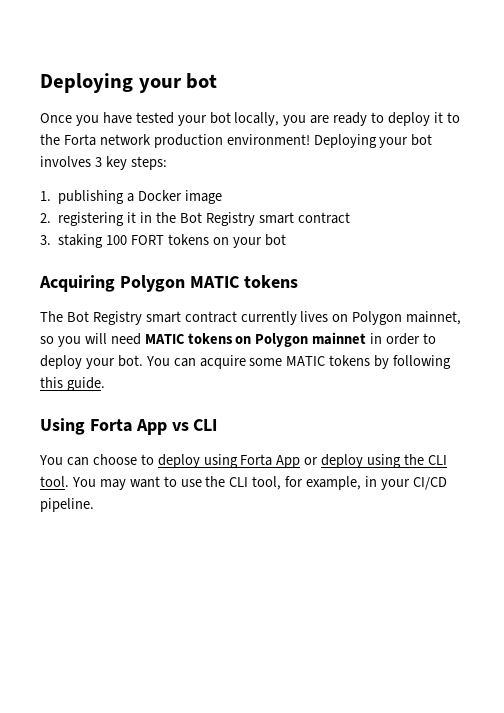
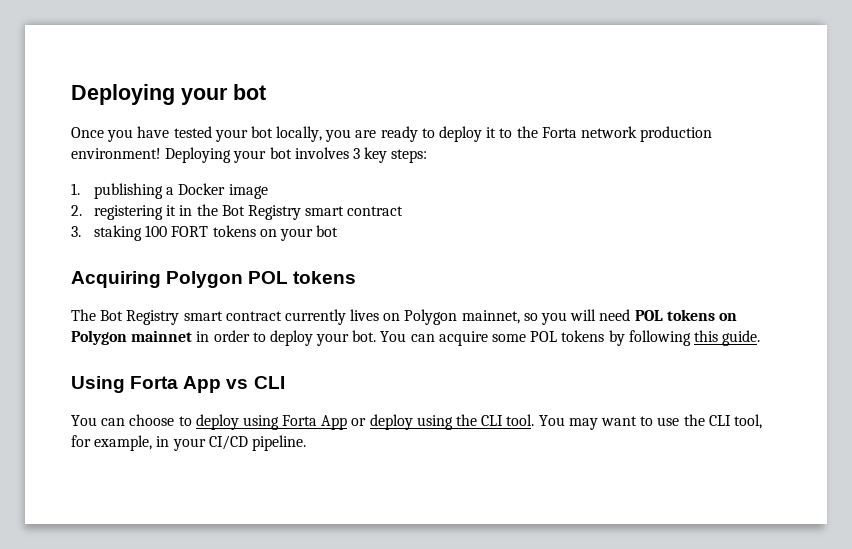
- Acquiring Polygon MATIC tokens
+ Acquiring Polygon POL tokens
- The Bot Registry smart contract currently lives on Polygon mainnet, so you will need MATIC tokens on Polygon mainnet in order to deploy your bot.
+ The Bot Registry smart contract currently lives on Polygon mainnet, so you will need POL tokens on Polygon mainnet in order to deploy your bot.
- You can acquire some MATIC tokens by following this guide.
+ You can acquire some POL tokens by following this guide.

